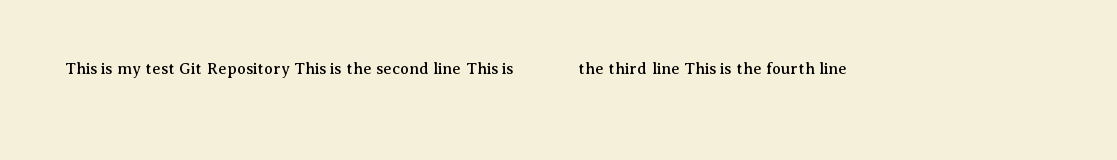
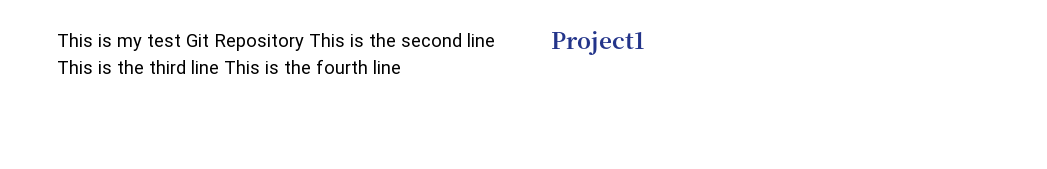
+ Project1

